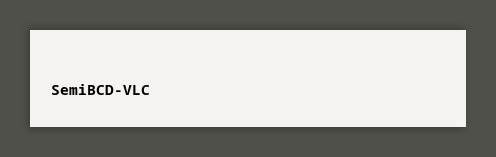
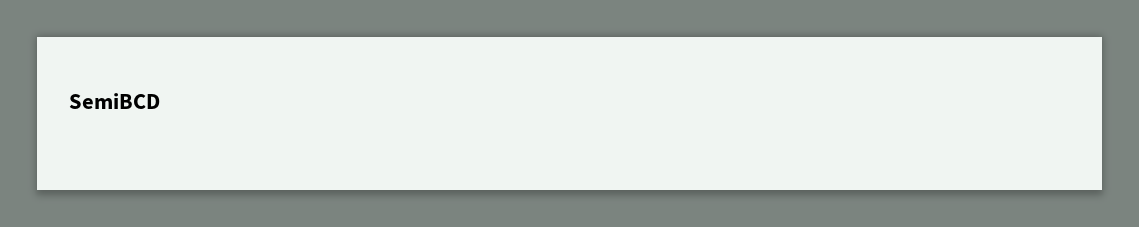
- SemiBCD-VLC
+ SemiBCD

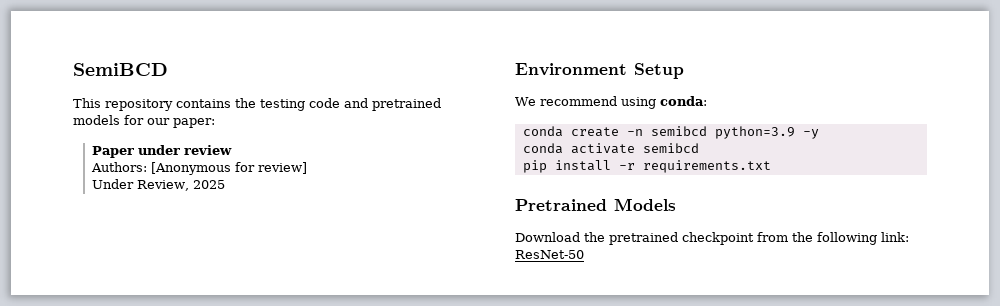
+ This repository contains the testing code and pretrained models for our paper:
+ Paper under review
+ Authors: [Anonymous for review]
+ Under Review, 2025
+ Environment Setup
+ We recommend using conda:
+ conda create -n semibcd python=3.9 -y
+ conda activate semibcd
+ pip install -r requirements.txt
+ Pretrained Models
+ Download the pretrained checkpoint from the following link: ResNet-50

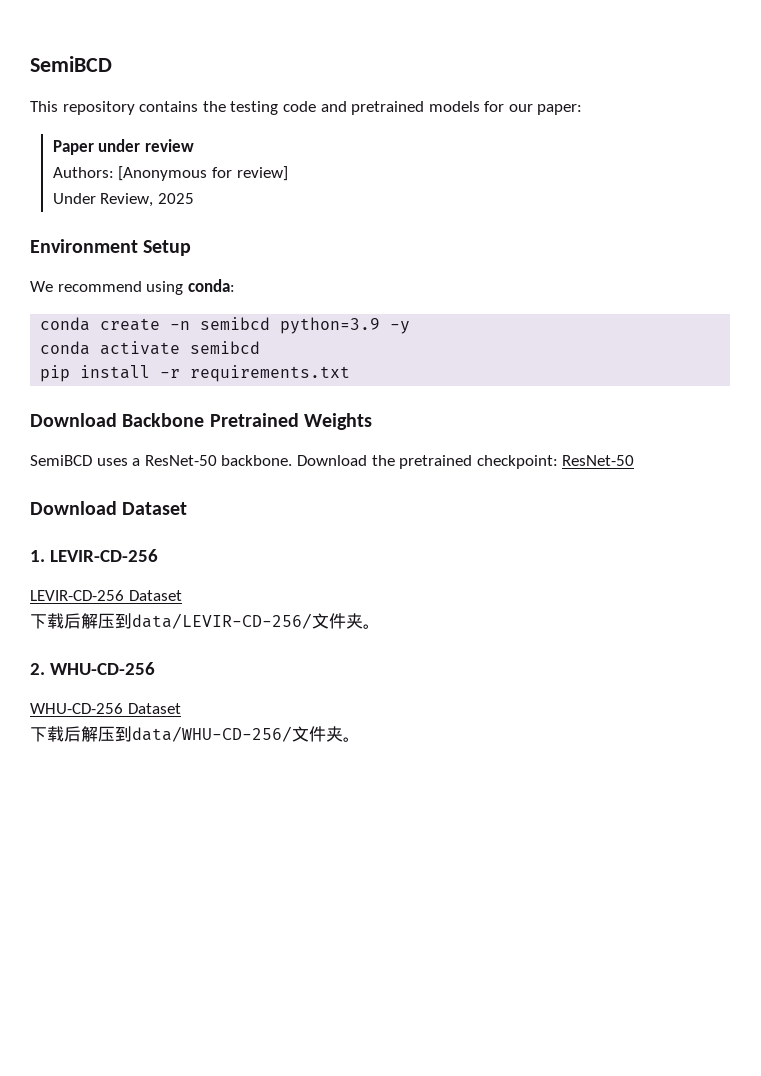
- Pretrained Models
- Download the pretrained checkpoint from the following link: ResNet-50
+ Download Backbone Pretrained Weights
+ SemiBCD uses a ResNet-50 backbone. Download the pretrained checkpoint: ResNet-50
+ Download Dataset
+ 1. LEVIR-CD-256
+ LEVIR-CD-256 Dataset
+ 下载后解压到data/LEVIR-CD-256/文件夹。
+ 2. WHU-CD-256
+ WHU-CD-256 Dataset
+ 下载后解压到data/WHU-CD-256/文件夹。

